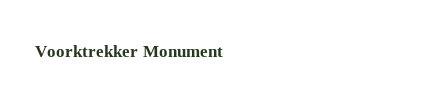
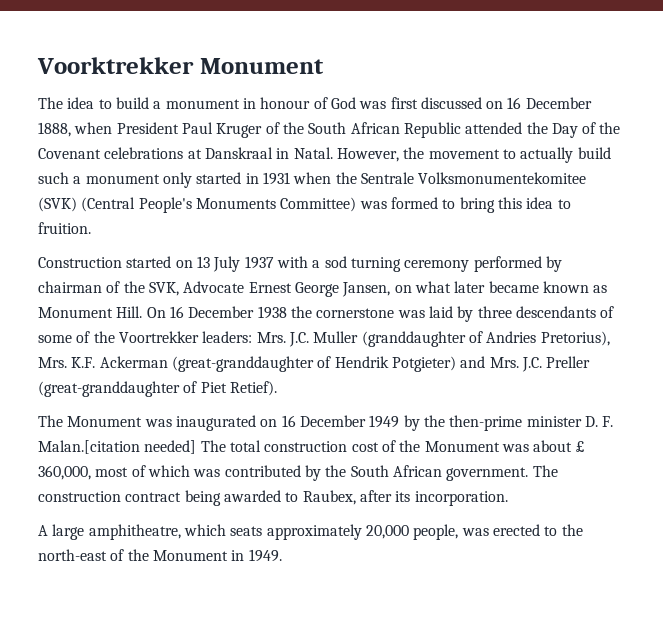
+ The idea to build a monument in honour of God was first discussed on 16 December 1888, when President Paul Kruger of the South African Republic attended the Day of the Covenant celebrations at Danskraal in Natal. However, the movement to actually build such a monument only started in 1931 when the Sentrale Volksmonumentekomitee (SVK) (Central People's Monuments Committee) was formed to bring this idea to fruition.
+ Construction started on 13 July 1937 with a sod turning ceremony performed by chairman of the SVK, Advocate Ernest George Jansen, on what later became known as Monument Hill. On 16 December 1938 the cornerstone was laid by three descendants of some of the Voortrekker leaders: Mrs. J.C. Muller (granddaughter of Andries Pretorius), Mrs. K.F. Ackerman (great-granddaughter of Hendrik Potgieter) and Mrs. J.C. Preller (great-granddaughter of Piet Retief).
+ The Monument was inaugurated on 16 December 1949 by the then-prime minister D. F. Malan.[citation needed] The total construction cost of the Monument was about £ 360,000, most of which was contributed by the South African government. The construction contract being awarded to Raubex, after its incorporation.
+ A large amphitheatre, which seats approximately 20,000 people, was erected to the north-east of the Monument in 1949.

